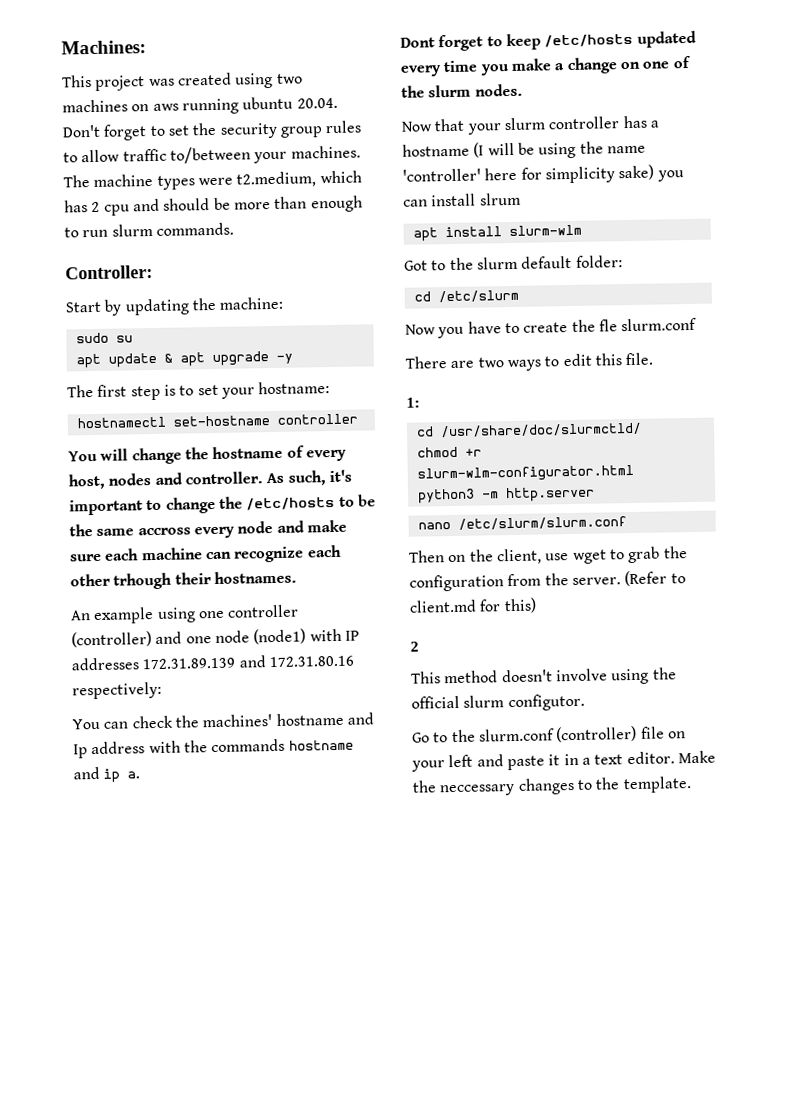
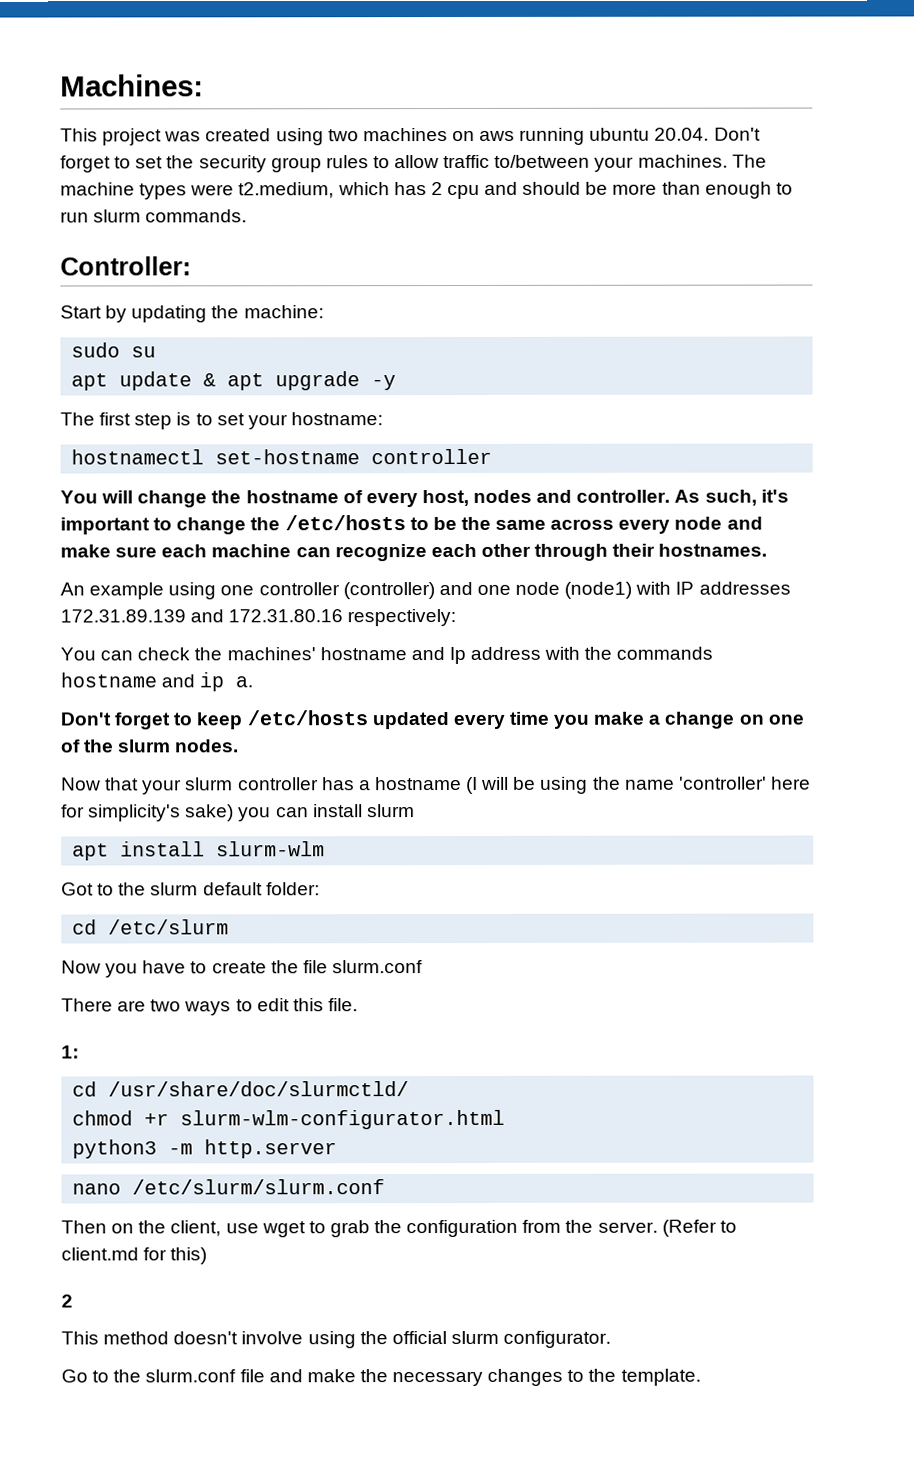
- As such, it's important to change the /etc/hosts to be the same accross every node and make sure each machine can recognize each other trhough their hostnames.
+ As such, it's important to change the /etc/hosts to be the same across every node and make sure each machine can recognize each other through their hostnames.
- Dont forget to keep /etc/hosts updated every time you make a change on one of the slurm nodes.
+ Don't forget to keep /etc/hosts updated every time you make a change on one of the slurm nodes.
- Now that your slurm controller has a hostname (I will be using the name 'controller' here for simplicity sake) you can install slrum
+ Now that your slurm controller has a hostname (I will be using the name 'controller' here for simplicity's sake) you can install slurm
- Now you have to create the fle slurm.conf
+ Now you have to create the file slurm.conf
- This method doesn't involve using the official slurm configutor.
+ This method doesn't involve using the official slurm configurator.
- Go to the slurm.conf (controller) file on your left and paste it in a text editor. Make the neccessary changes to the template.
+ Go to the slurm.conf file and make the necessary changes to the template.

